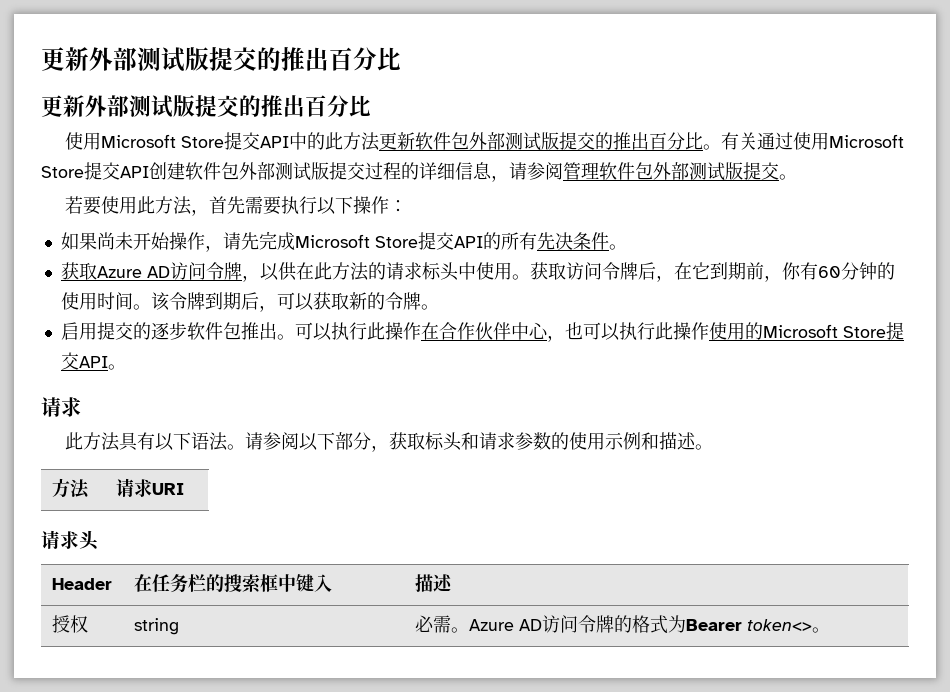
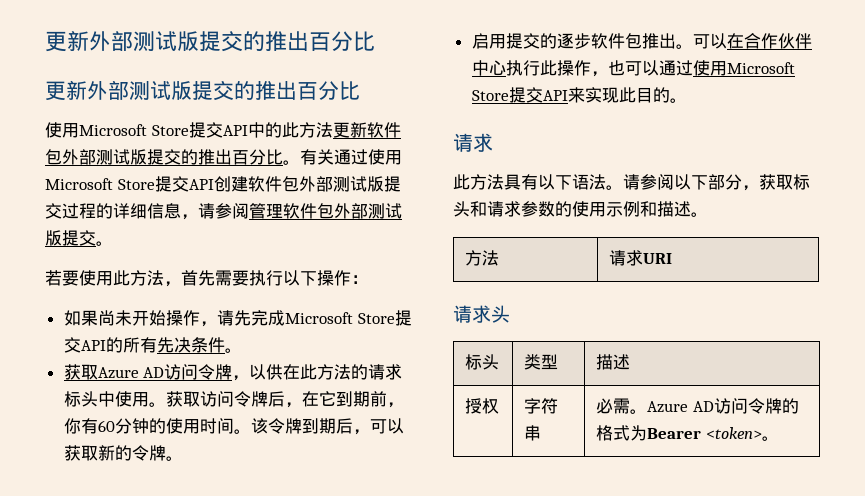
- 可以执行此操作在合作伙伴中心，也可以执行此操作使用的Microsoft Store提交API。
+ 可以在合作伙伴中心执行此操作，也可以通过使用Microsoft Store提交API来实现此目的。
- Header | 在任务栏的搜索框中键入 | 描述
+ 标头 | 类型 | 描述
- 授权 | string | 必需。Azure AD访问令牌的格式为Bearer token<>。
+ 授权 | 字符串 | 必需。Azure AD访问令牌的格式为Bearer <token>。

